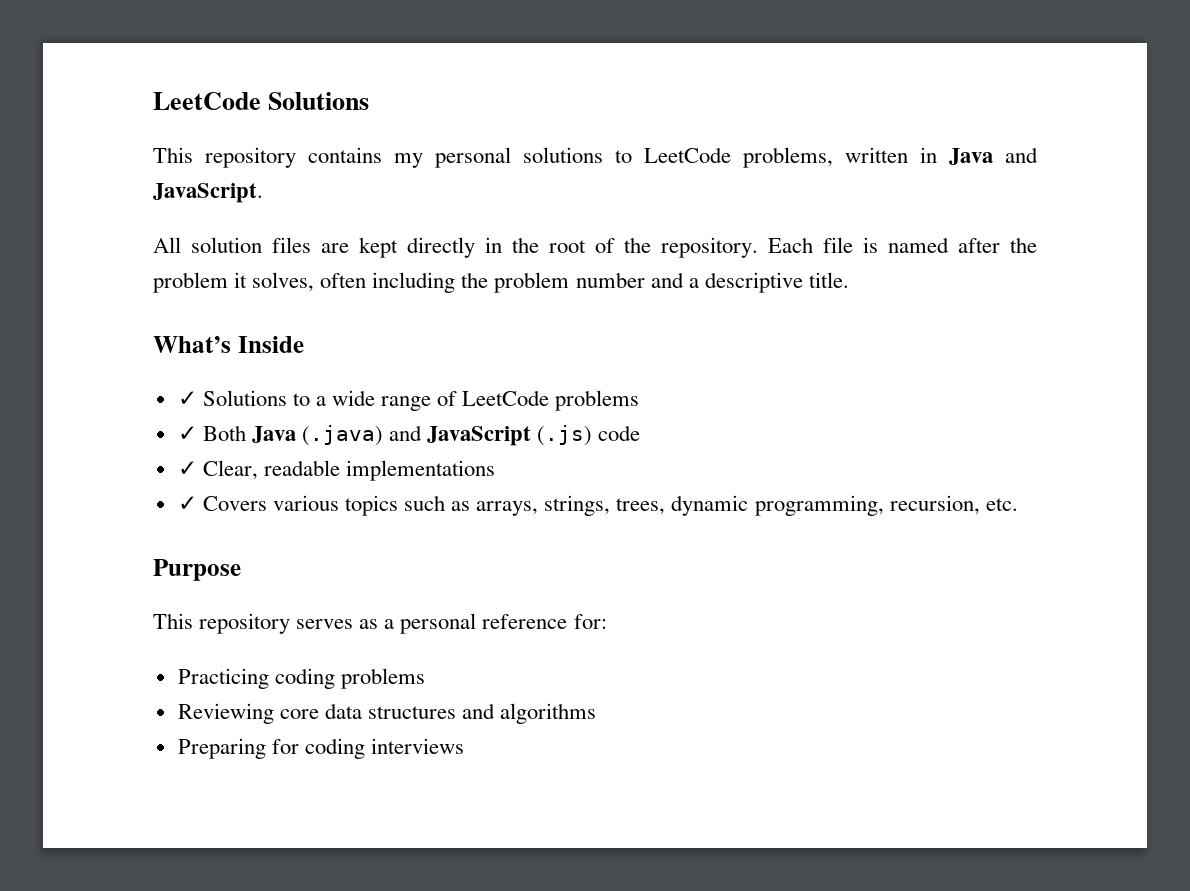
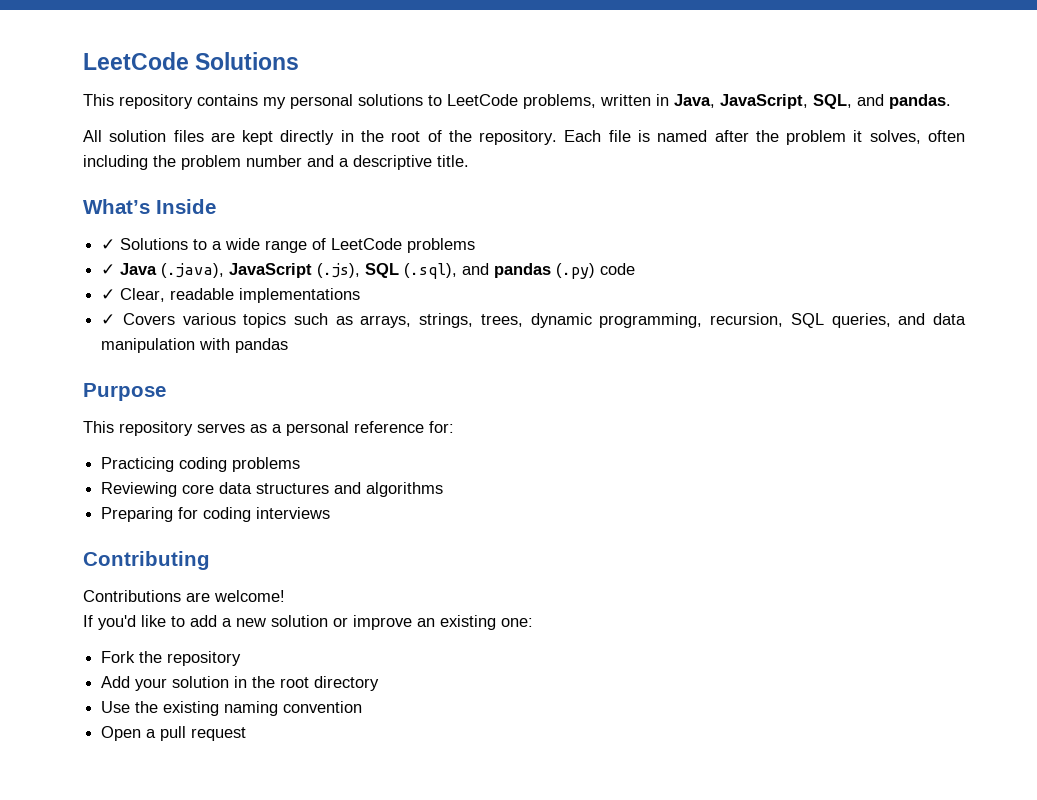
- This repository contains my personal solutions to LeetCode problems, written in Java and JavaScript.
+ This repository contains my personal solutions to LeetCode problems, written in Java, JavaScript, SQL, and pandas.
- ✓ Both Java (.java) and JavaScript (.js) code
+ ✓ Java (.java), JavaScript (.js), SQL (.sql), and pandas (.py) code
- ✓ Covers various topics such as arrays, strings, trees, dynamic programming, recursion, etc.
+ ✓ Covers various topics such as arrays, strings, trees, dynamic programming, recursion, SQL queries, and data manipulation with pandas
+ Contributing
+ Contributions are welcome!
+ If you'd like to add a new solution or improve an existing one:
+ Fork the repository
+ Add your solution in the root directory
+ Use the existing naming convention
+ Open a pull request

